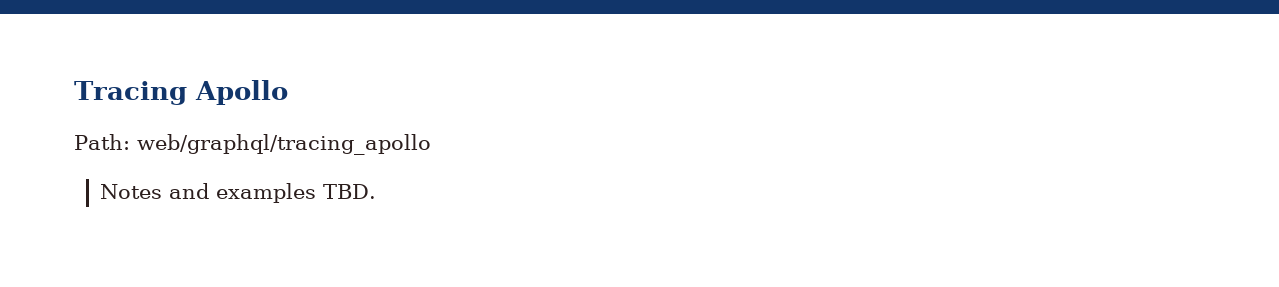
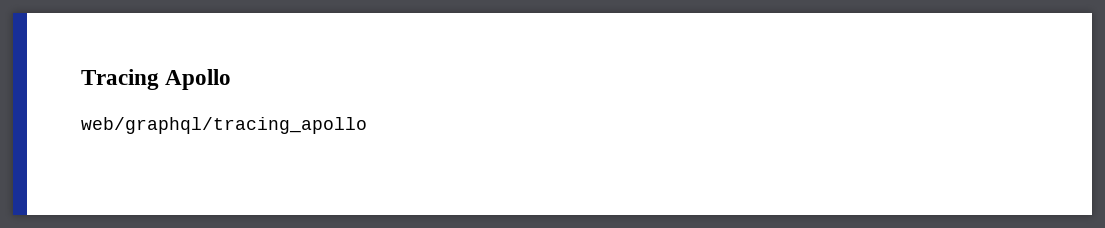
- Path: web/graphql/tracing_apollo
+ web/graphql/tracing_apollo
- Notes and examples TBD.

